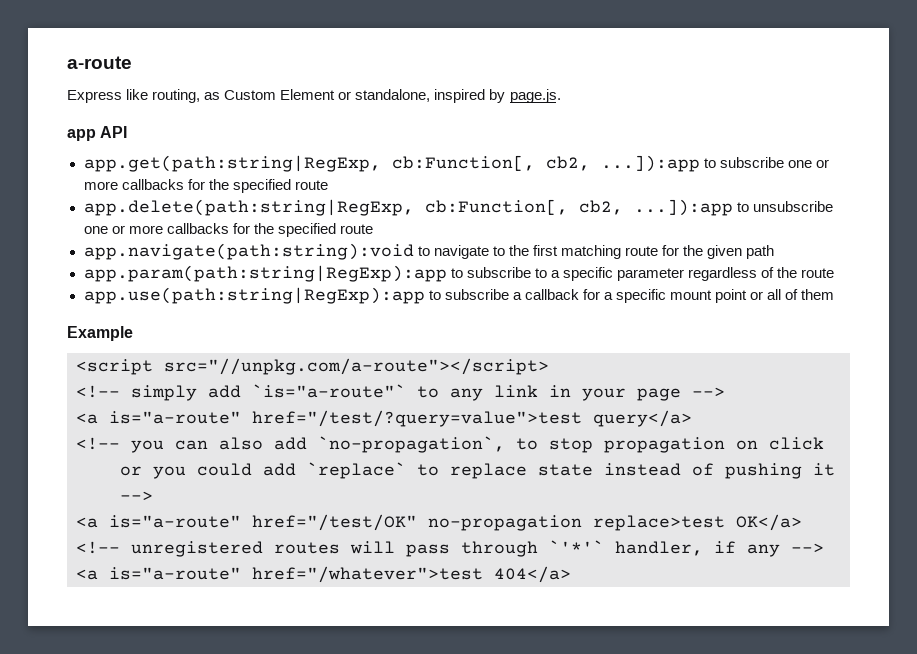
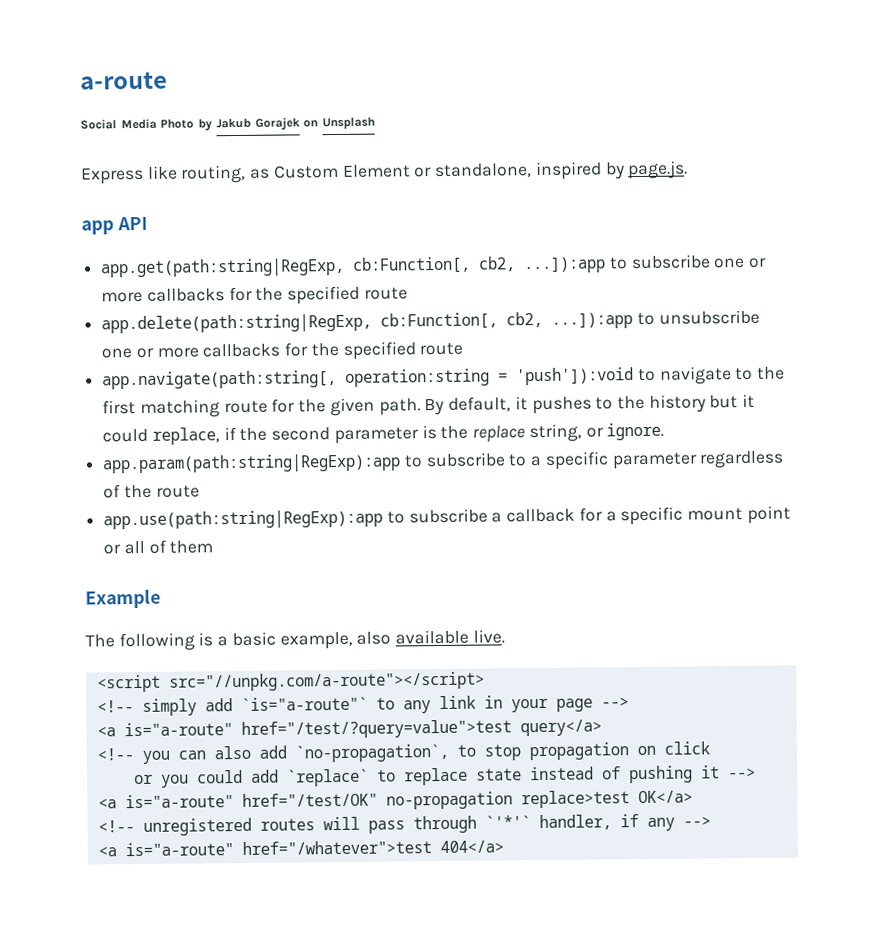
+ Social Media Photo by Jakub Gorajek on Unsplash
- app.navigate(path:string):void to navigate to the first matching route for the given path
+ app.navigate(path:string[, operation:string = 'push']):void to navigate to the first matching route for the given path. By default, it pushes to the history but it could replace, if the second parameter is the replace string, or ignore.
+ The following is a basic example, also available live.

